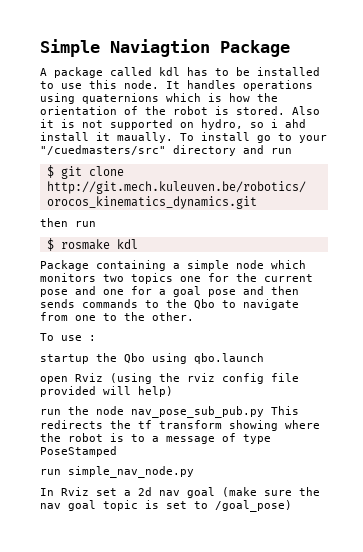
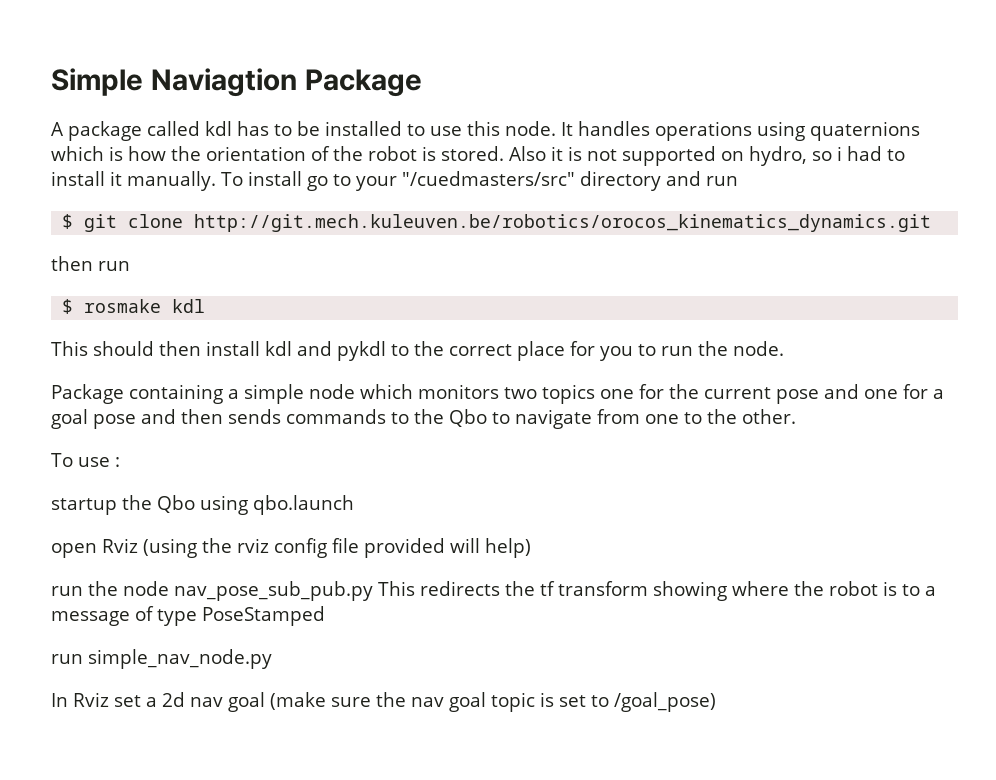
- Also it is not supported on hydro, so i ahd install it maually.
+ Also it is not supported on hydro, so i had to install it manually.
+ This should then install kdl and pykdl to the correct place for you to run the node.

